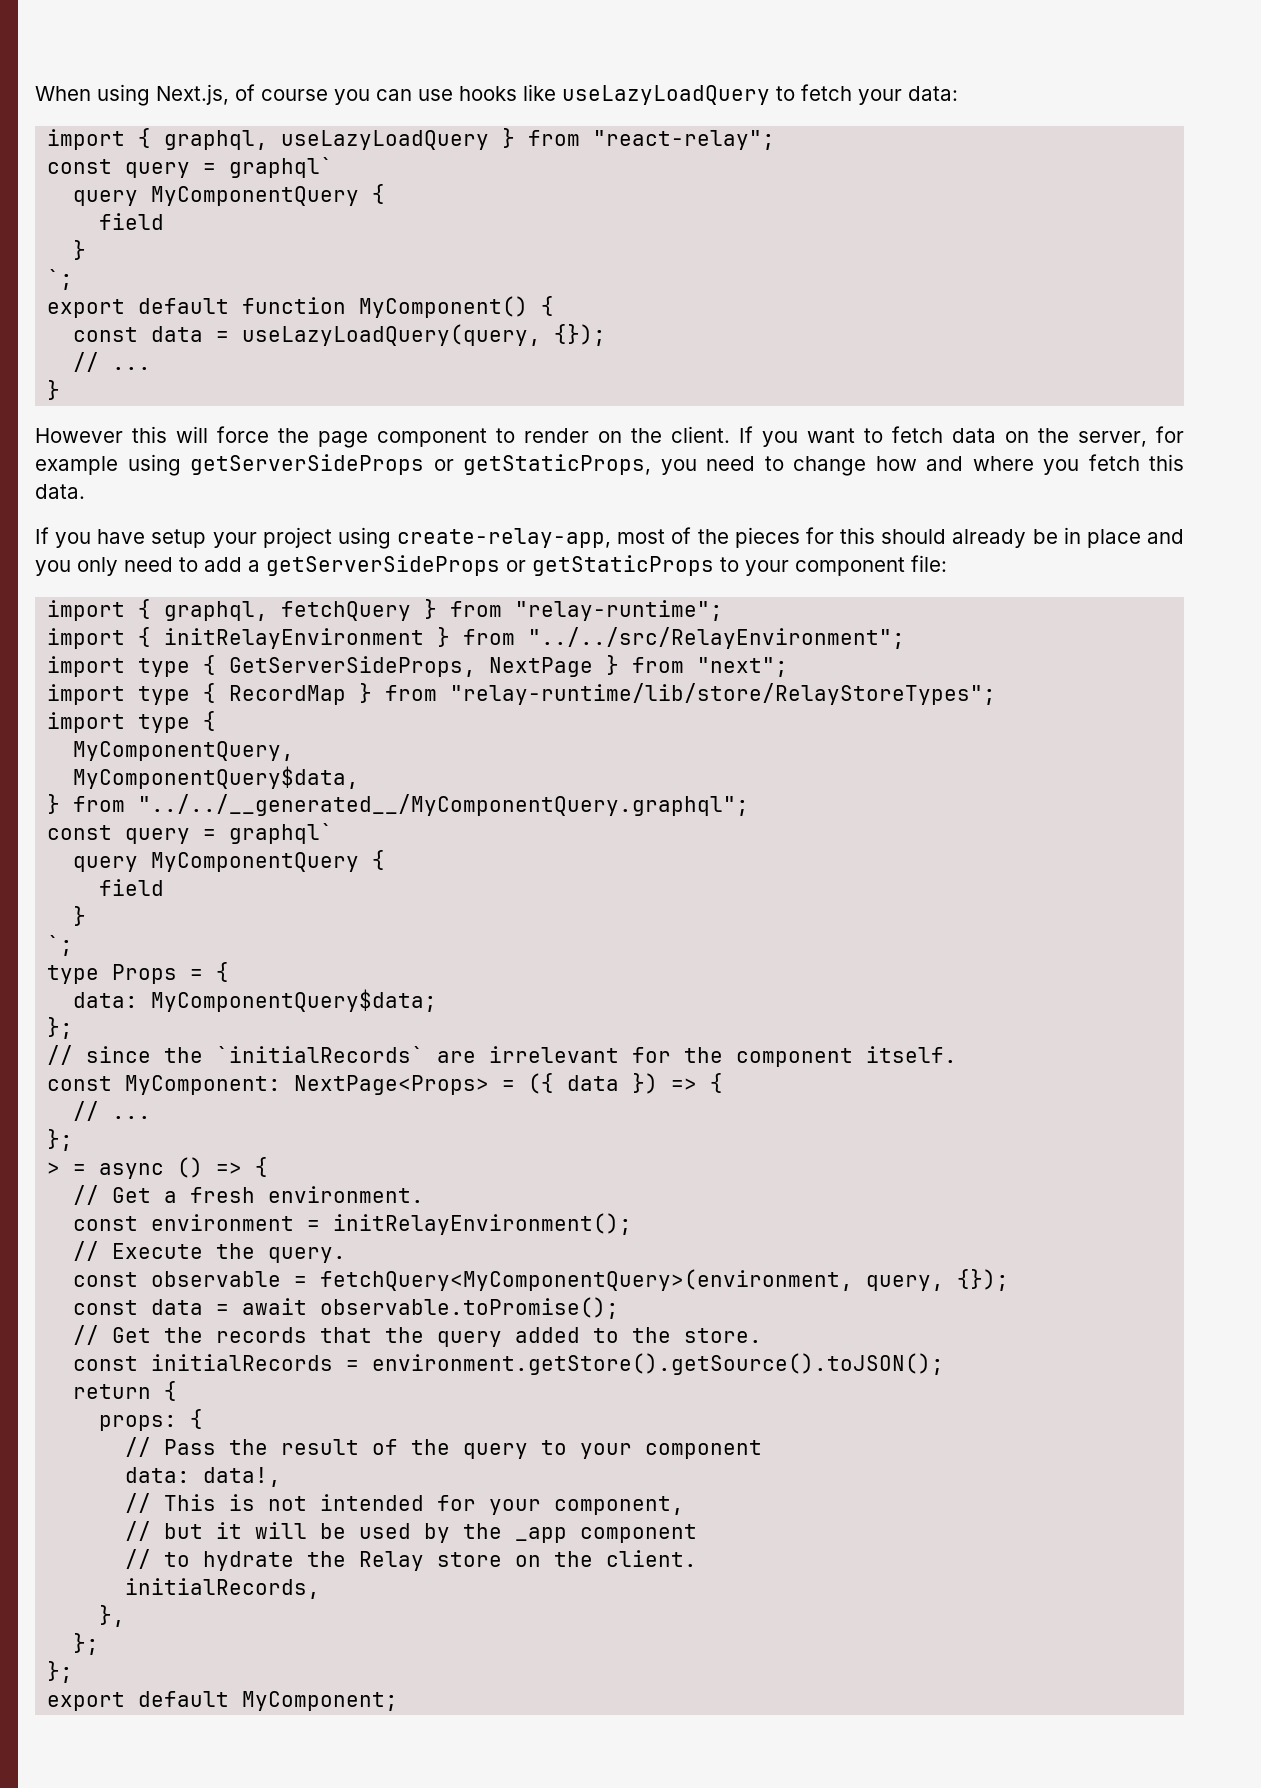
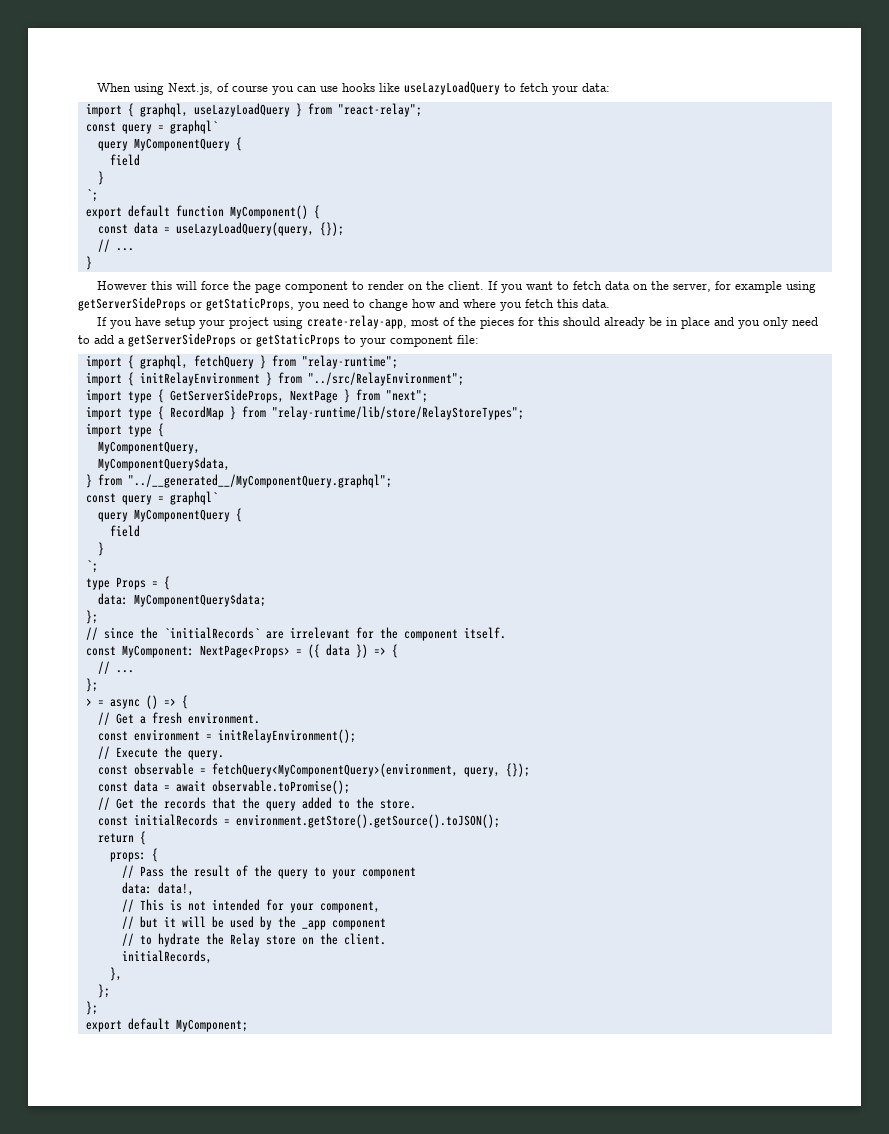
- import { initRelayEnvironment } from "../../src/RelayEnvironment";
+ import { initRelayEnvironment } from "../src/RelayEnvironment";
- } from "../../__generated__/MyComponentQuery.graphql";
+ } from "../__generated__/MyComponentQuery.graphql";

